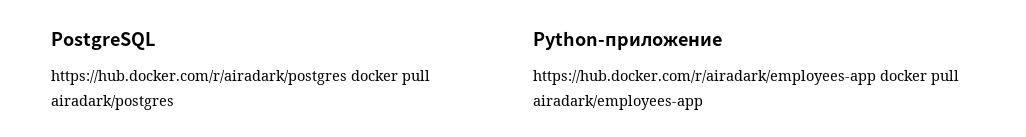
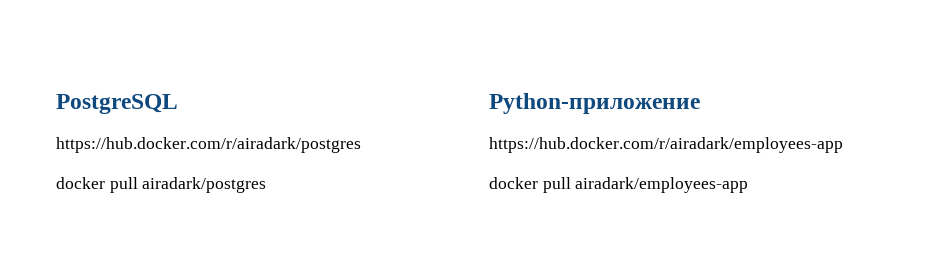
- https://hub.docker.com/r/airadark/postgres docker pull airadark/postgres
+ https://hub.docker.com/r/airadark/postgres
+ docker pull airadark/postgres
- https://hub.docker.com/r/airadark/employees-app docker pull airadark/employees-app
+ https://hub.docker.com/r/airadark/employees-app
+ docker pull airadark/employees-app

